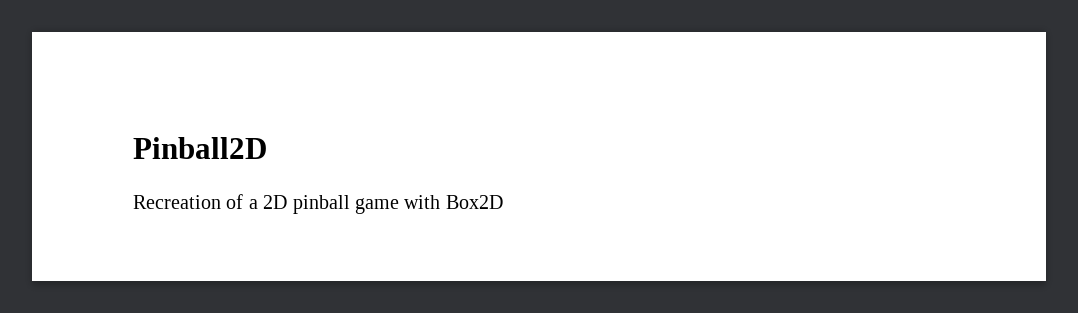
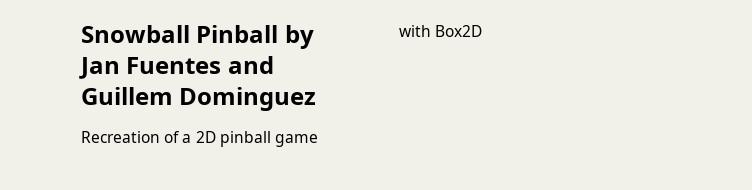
- Pinball2D
+ Snowball Pinball by Jan Fuentes and Guillem Dominguez

